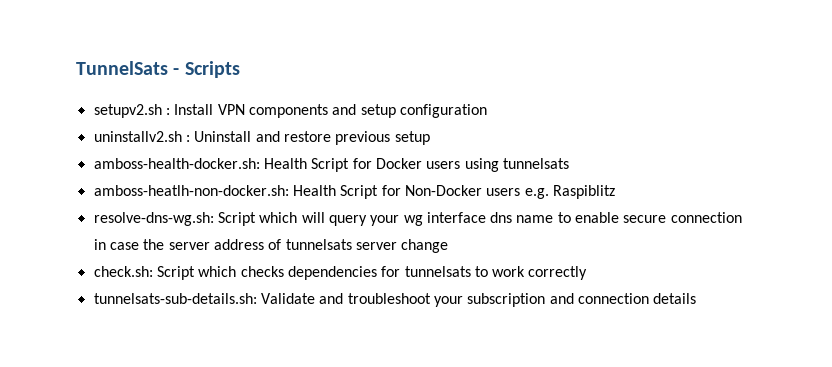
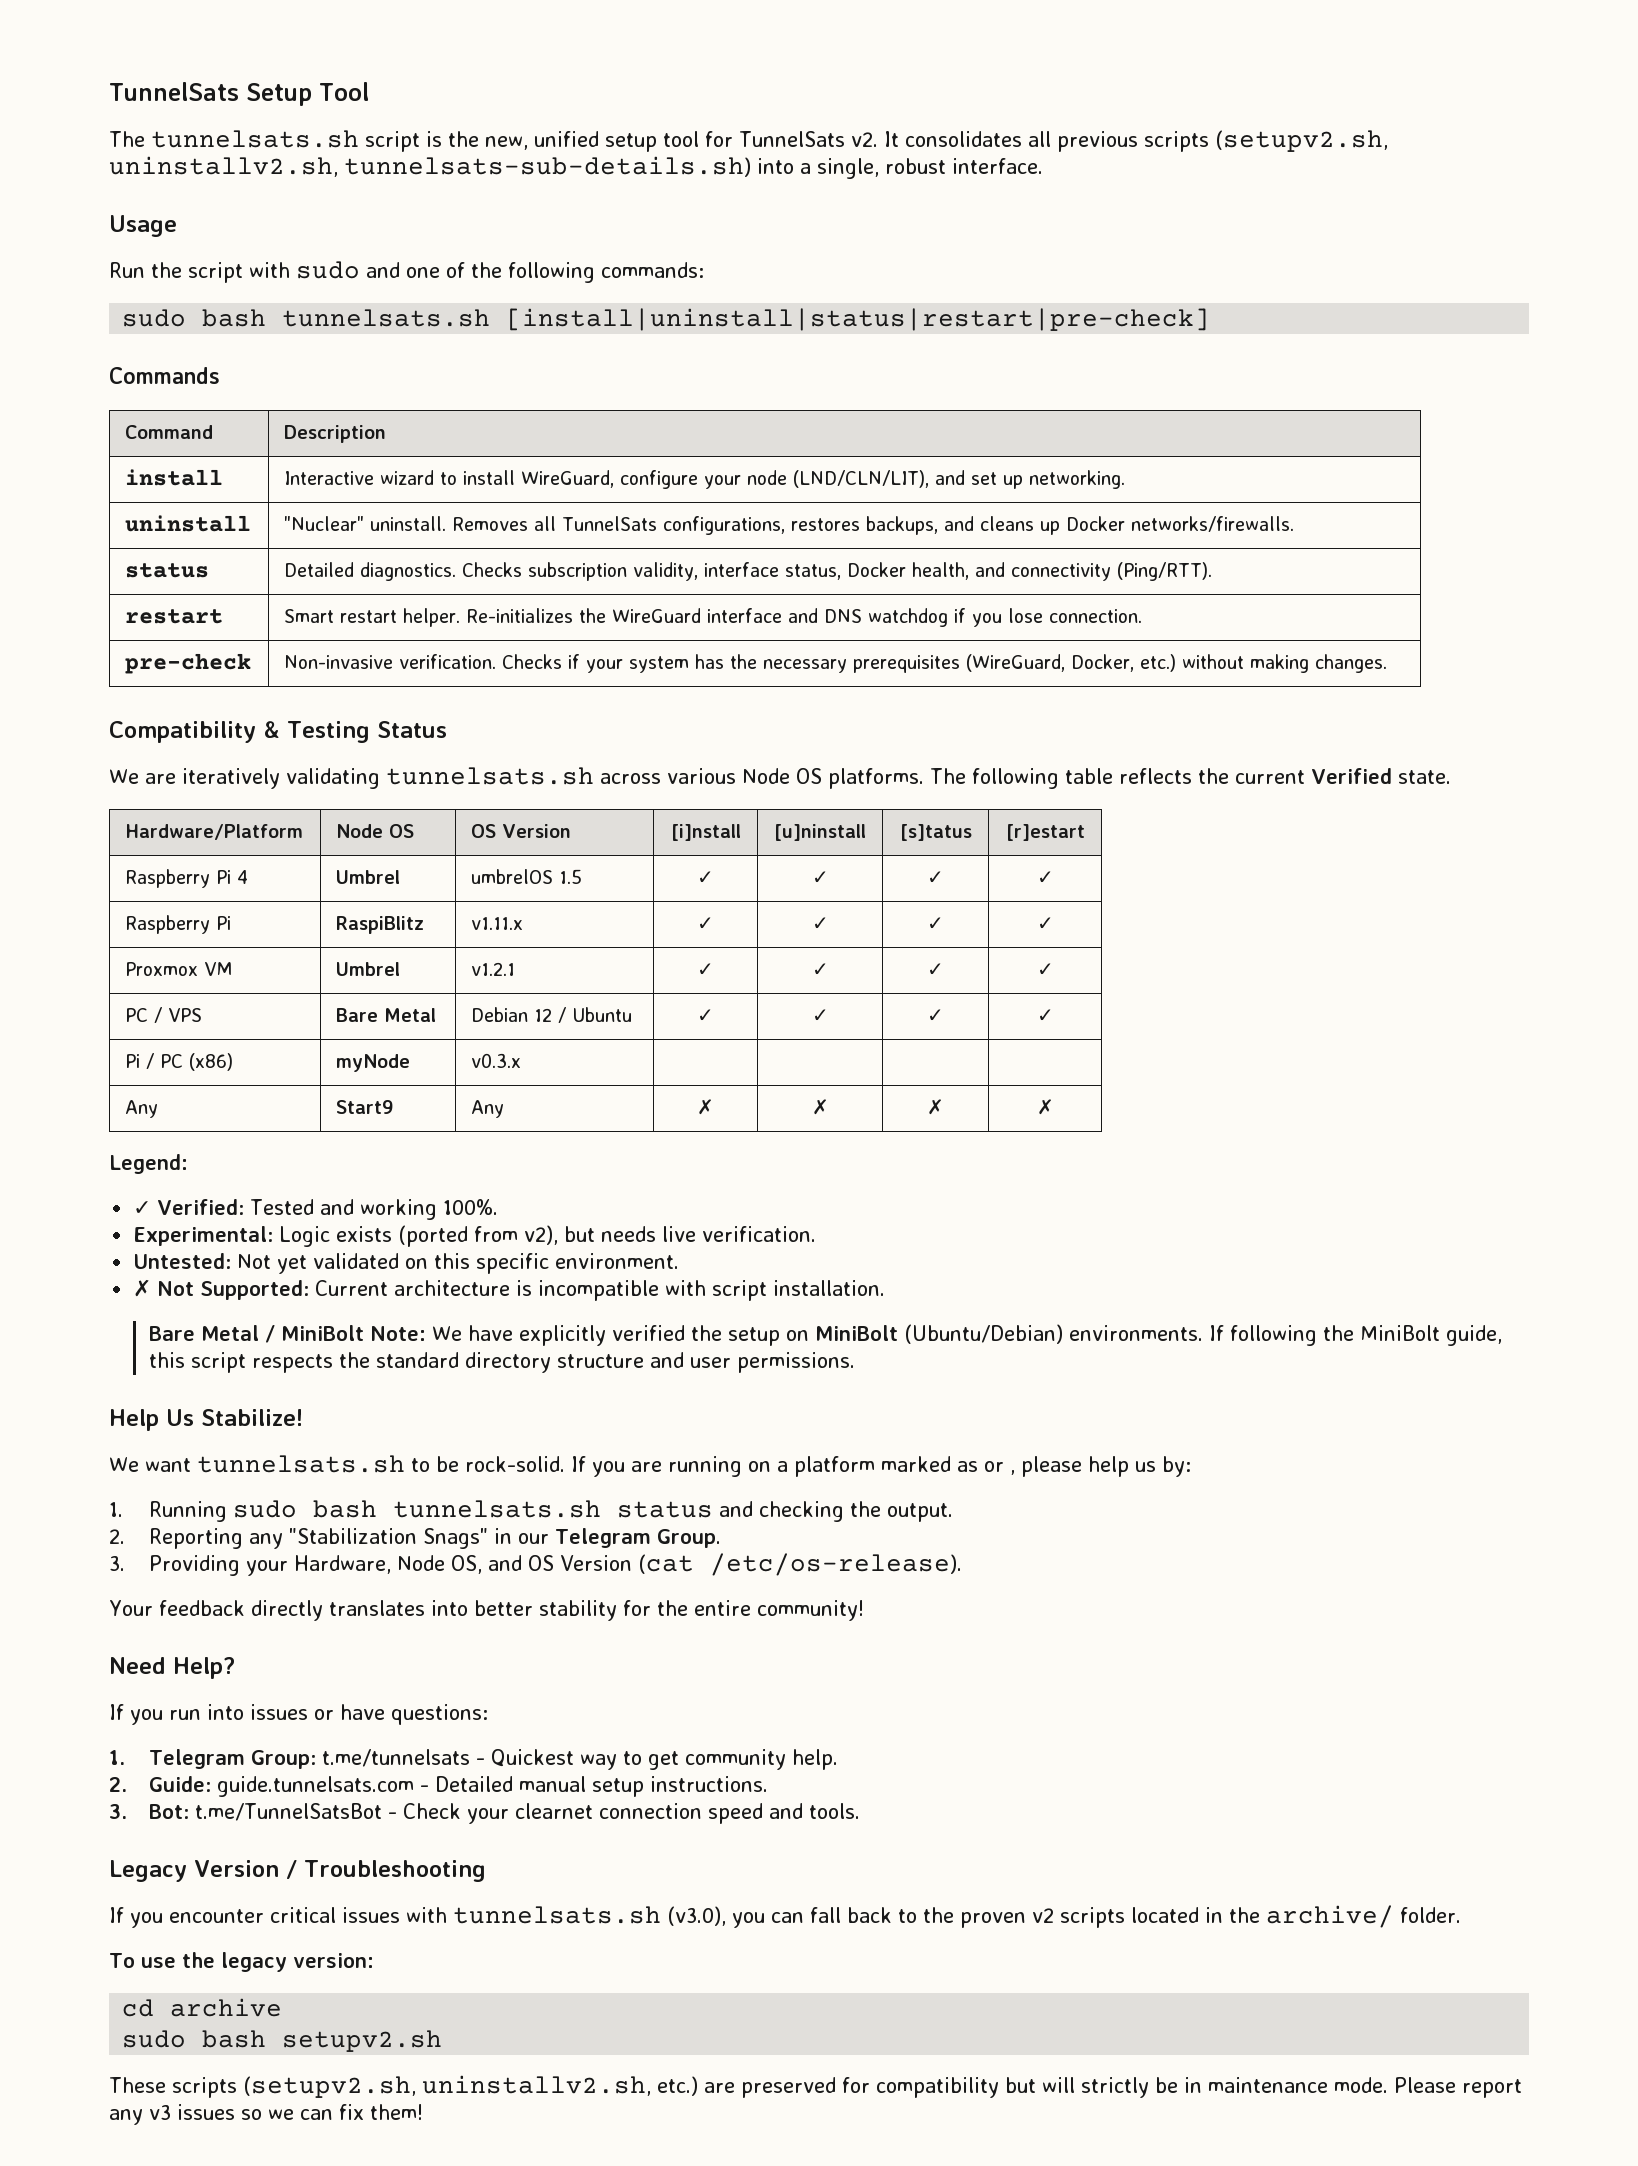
- TunnelSats - Scripts
- setupv2.sh : Install VPN components and setup configuration
- uninstallv2.sh : Uninstall and restore previous setup
- amboss-health-docker.sh: Health Script for Docker users using tunnelsats
- amboss-heatlh-non-docker.sh: Health Script for Non-Docker users e.g. Raspiblitz
- resolve-dns-wg.sh: Script which will query your wg interface dns name to enable secure connection in case the server address of tunnelsats server change
- check.sh: Script which checks dependencies for tunnelsats to work correctly
- tunnelsats-sub-details.sh: Validate and troubleshoot your subscription and connection details
+ TunnelSats Setup Tool
+ The tunnelsats.sh script is the new, unified setup tool for TunnelSats v2. It consolidates all previous scripts (setupv2.sh, uninstallv2.sh, tunnelsats-sub-details.sh) into a single, robust interface.
+ Usage
+ Run the script with sudo and one of the following commands:
+ sudo bash tunnelsats.sh [install|uninstall|status|restart|pre-check]
+ Commands
+ Command | Description
+ install | Interactive wizard to install WireGuard, configure your node (LND/CLN/LIT), and set up networking.
+ uninstall | "Nuclear" uninstall. Removes all TunnelSats configurations, restores backups, and cleans up Docker networks/firewalls.
+ status | Detailed diagnostics. Checks subscription validity, interface status, Docker health, and connectivity (Ping/RTT).
+ restart | Smart restart helper. Re-initializes the WireGuard interface and DNS watchdog if you lose connection.
+ pre-check | Non-invasive verification. Checks if your system has the necessary prerequisites (WireGuard, Docker, etc.) without making changes.
+ Compatibility & Testing Status
+ We are iteratively validating tunnelsats.sh across various Node OS platforms. The following table reflects the current Verified state.
+ Hardware/Platform | Node OS | OS Version | [i]nstall | [u]ninstall | [s]tatus | [r]estart
+ Raspberry Pi 4 | Umbrel | umbrelOS 1.5 | ✓ | ✓ | ✓ | ✓
+ Raspberry Pi | RaspiBlitz | v1.11.x | ✓ | ✓ | ✓ | ✓
+ Proxmox VM | Umbrel | v1.2.1 | ✓ | ✓ | ✓ | ✓
+ PC / VPS | Bare Metal | Debian 12 / Ubuntu | ✓ | ✓ | ✓ | ✓
+ Pi / PC (x86) | myNode | v0.3.x | | | |
+ Any | Start9 | Any | ✗ | ✗ | ✗ | ✗
+ Legend:
+ ✓ Verified: Tested and working 100%.
+ Experimental: Logic exists (ported from v2), but needs live verification.
+ Untested: Not yet validated on this specific environment.
+ ✗ Not Supported: Current architecture is incompatible with script installation.
+ Bare Metal / MiniBolt Note: We have explicitly verified the setup on MiniBolt (Ubuntu/Debian) environments. If following the MiniBolt guide, this script respects the standard directory structure and user permissions.
+ Help Us Stabilize!
+ We want tunnelsats.sh to be rock-solid. If you are running on a platform marked as or , please help us by:
+ 1. Running sudo bash tunnelsats.sh status and checking the output.
+ 2. Reporting any "Stabilization Snags" in our Telegram Group.
+ 3. Providing your Hardware, Node OS, and OS Version (cat /etc/os-release).
+ Your feedback directly translates into better stability for the entire community!
+ Need Help?
+ If you run into issues or have questions:
+ 1. Telegram Group: t.me/tunnelsats - Quickest way to get community help.
+ 2. Guide: guide.tunnelsats.com - Detailed manual setup instructions.
+ 3. Bot: t.me/TunnelSatsBot - Check your clearnet connection speed and tools.
+ Legacy Version / Troubleshooting
+ If you encounter critical issues with tunnelsats.sh (v3.0), you can fall back to the proven v2 scripts located in the archive/ folder.
+ To use the legacy version:
+ cd archive
+ sudo bash setupv2.sh
+ These scripts (setupv2.sh, uninstallv2.sh, etc.) are preserved for compatibility but will strictly be in maintenance mode. Please report any v3 issues so we can fix them!

